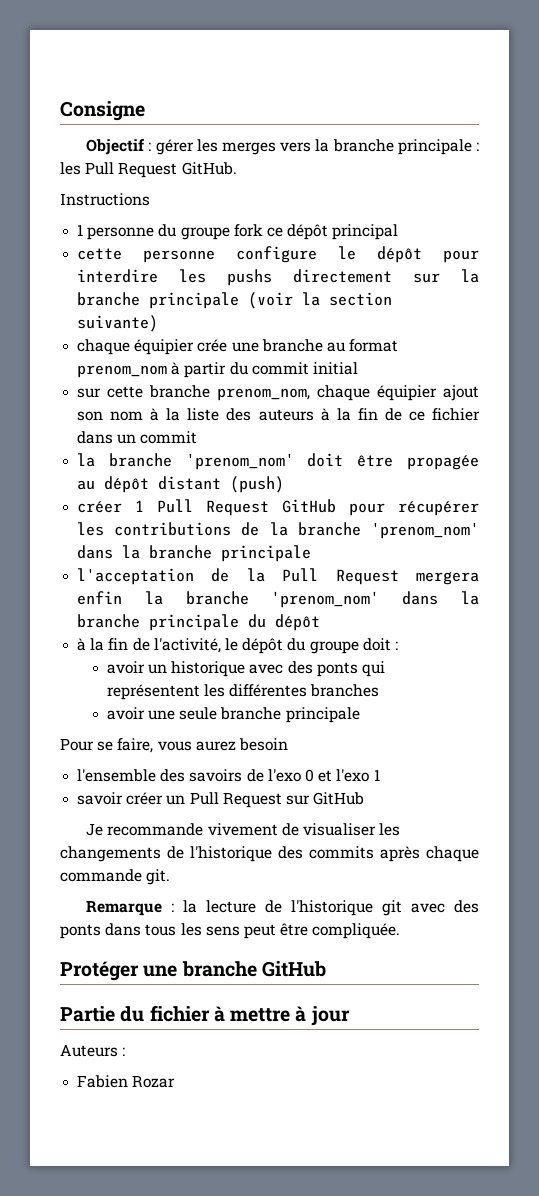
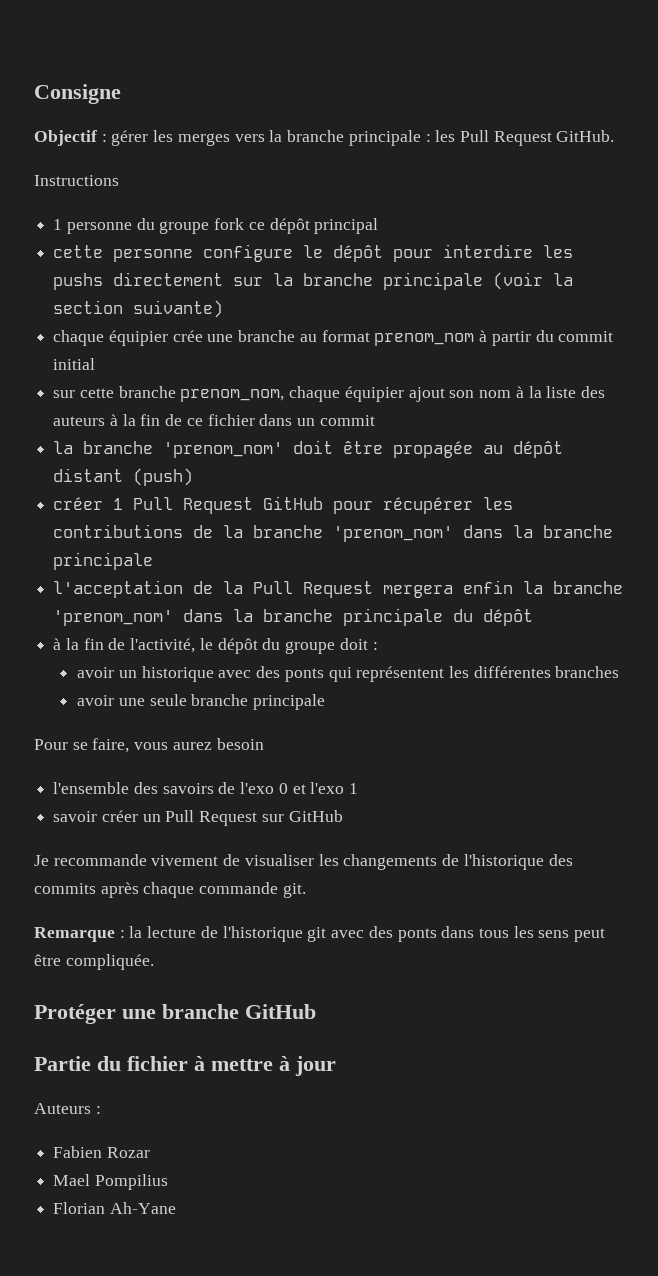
+ Mael Pompilius
+ Florian Ah-Yane

